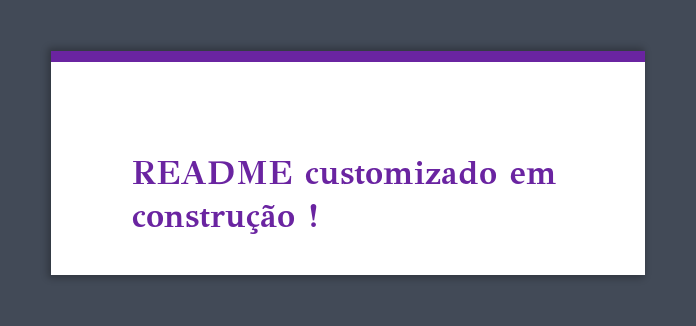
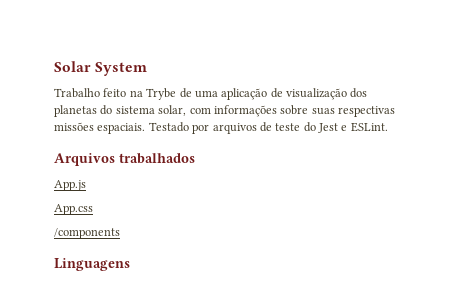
- README customizado em construção !
+ Solar System
+ Trabalho feito na Trybe de uma aplicação de visualização dos planetas do sistema solar, com informações sobre suas respectivas missões espaciais. Testado por arquivos de teste do Jest e ESLint.
+ Arquivos trabalhados
+ App.js
+ App.css
+ /components
+ Linguagens

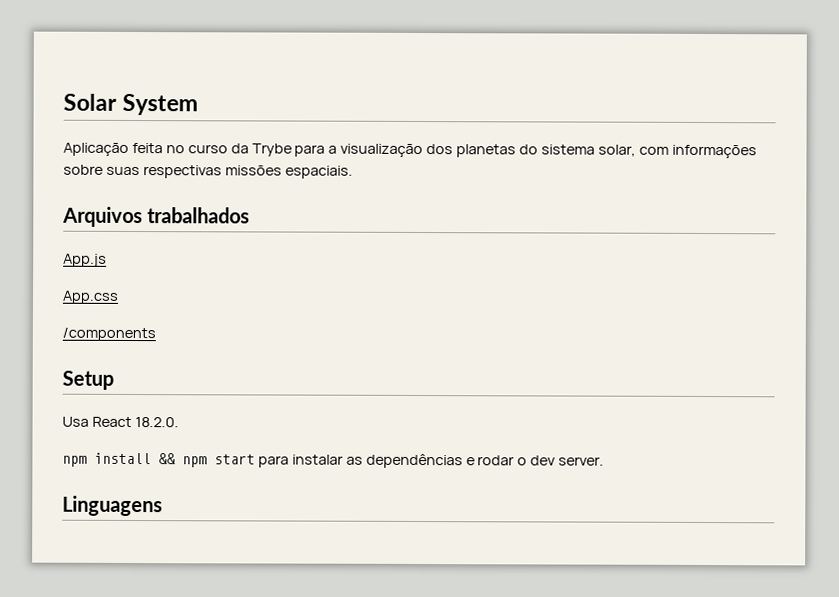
- Trabalho feito na Trybe de uma aplicação de visualização dos planetas do sistema solar, com informações sobre suas respectivas missões espaciais. Testado por arquivos de teste do Jest e ESLint.
+ Aplicação feita no curso da Trybe para a visualização dos planetas do sistema solar, com informações sobre suas respectivas missões espaciais.
+ Setup
+ Usa React 18.2.0.
+ npm install && npm start para instalar as dependências e rodar o dev server.

